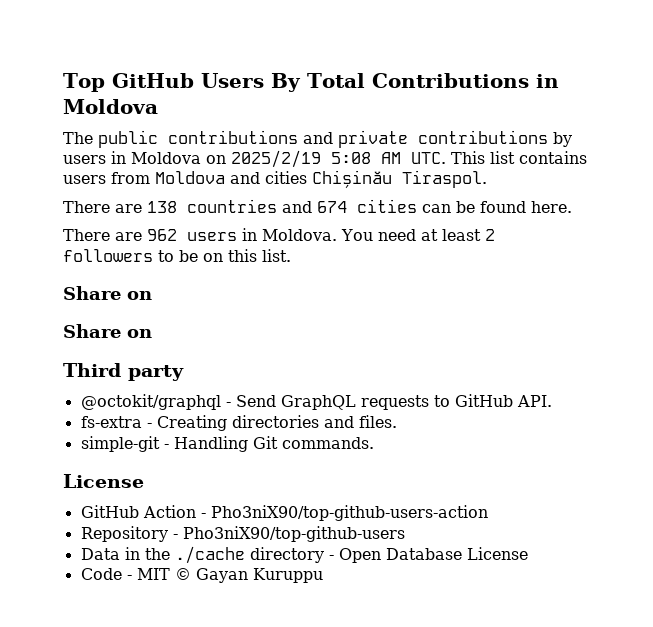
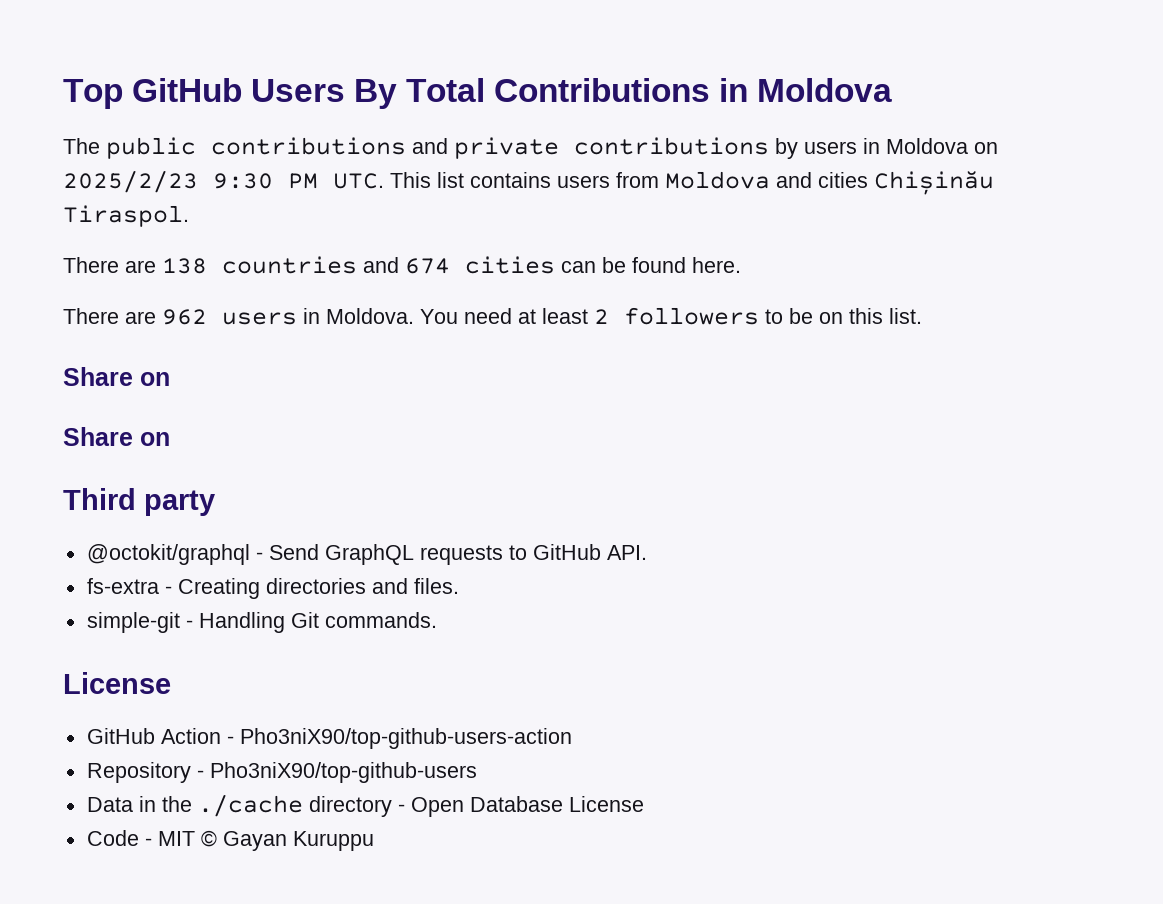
- The public contributions and private contributions by users in Moldova on 2025/2/19 5:08 AM UTC. This list contains users from Moldova and cities Chișinău Tiraspol.
+ The public contributions and private contributions by users in Moldova on 2025/2/23 9:30 PM UTC. This list contains users from Moldova and cities Chișinău Tiraspol.

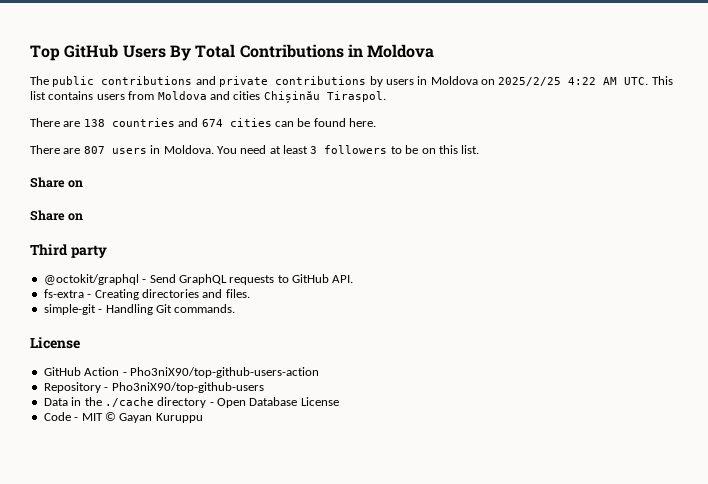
- The public contributions and private contributions by users in Moldova on 2025/2/23 9:30 PM UTC. This list contains users from Moldova and cities Chișinău Tiraspol.
+ The public contributions and private contributions by users in Moldova on 2025/2/25 4:22 AM UTC. This list contains users from Moldova and cities Chișinău Tiraspol.
- There are 962 users in Moldova.
+ There are 807 users in Moldova.
- You need at least 2 followers to be on this list.
+ You need at least 3 followers to be on this list.

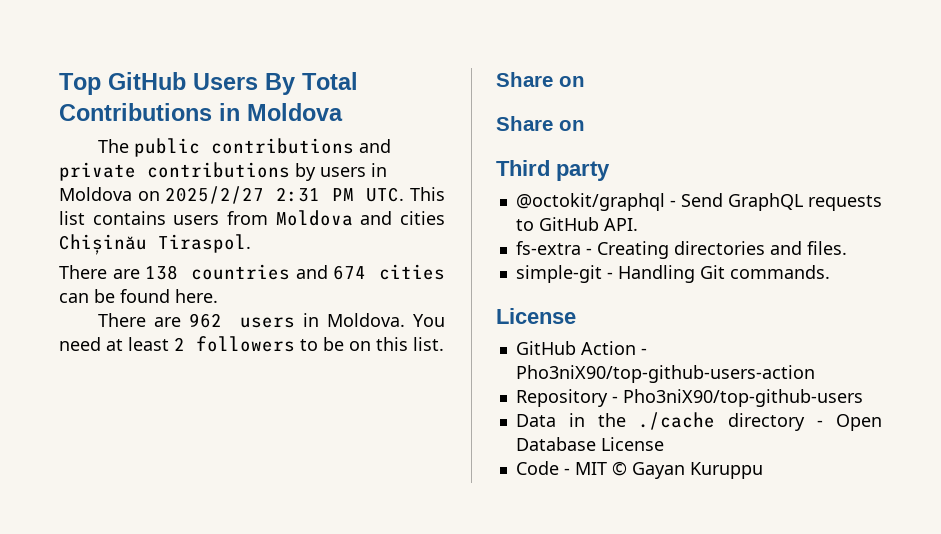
- The public contributions and private contributions by users in Moldova on 2025/2/25 4:22 AM UTC. This list contains users from Moldova and cities Chișinău Tiraspol.
+ The public contributions and private contributions by users in Moldova on 2025/2/27 2:31 PM UTC. This list contains users from Moldova and cities Chișinău Tiraspol.
- There are 807 users in Moldova.
+ There are 962 users in Moldova.
- You need at least 3 followers to be on this list.
+ You need at least 2 followers to be on this list.

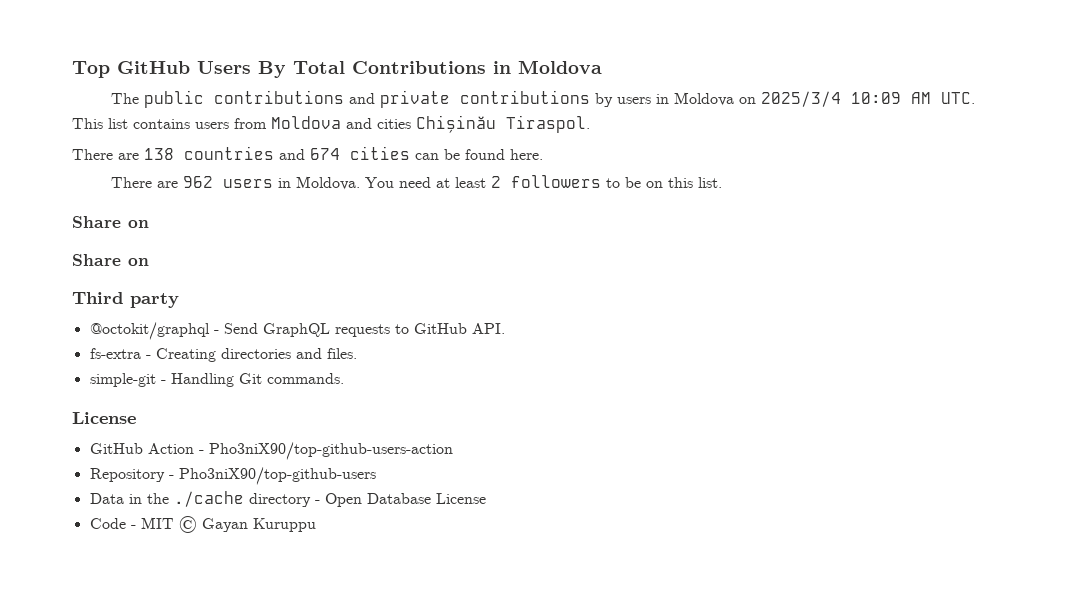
- The public contributions and private contributions by users in Moldova on 2025/2/27 2:31 PM UTC. This list contains users from Moldova and cities Chișinău Tiraspol.
+ The public contributions and private contributions by users in Moldova on 2025/3/4 10:09 AM UTC. This list contains users from Moldova and cities Chișinău Tiraspol.

